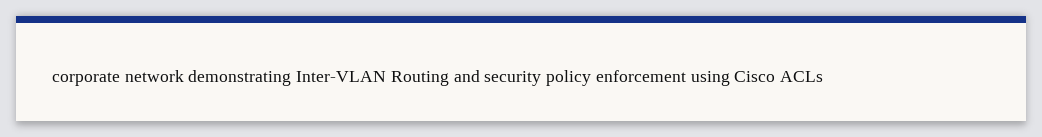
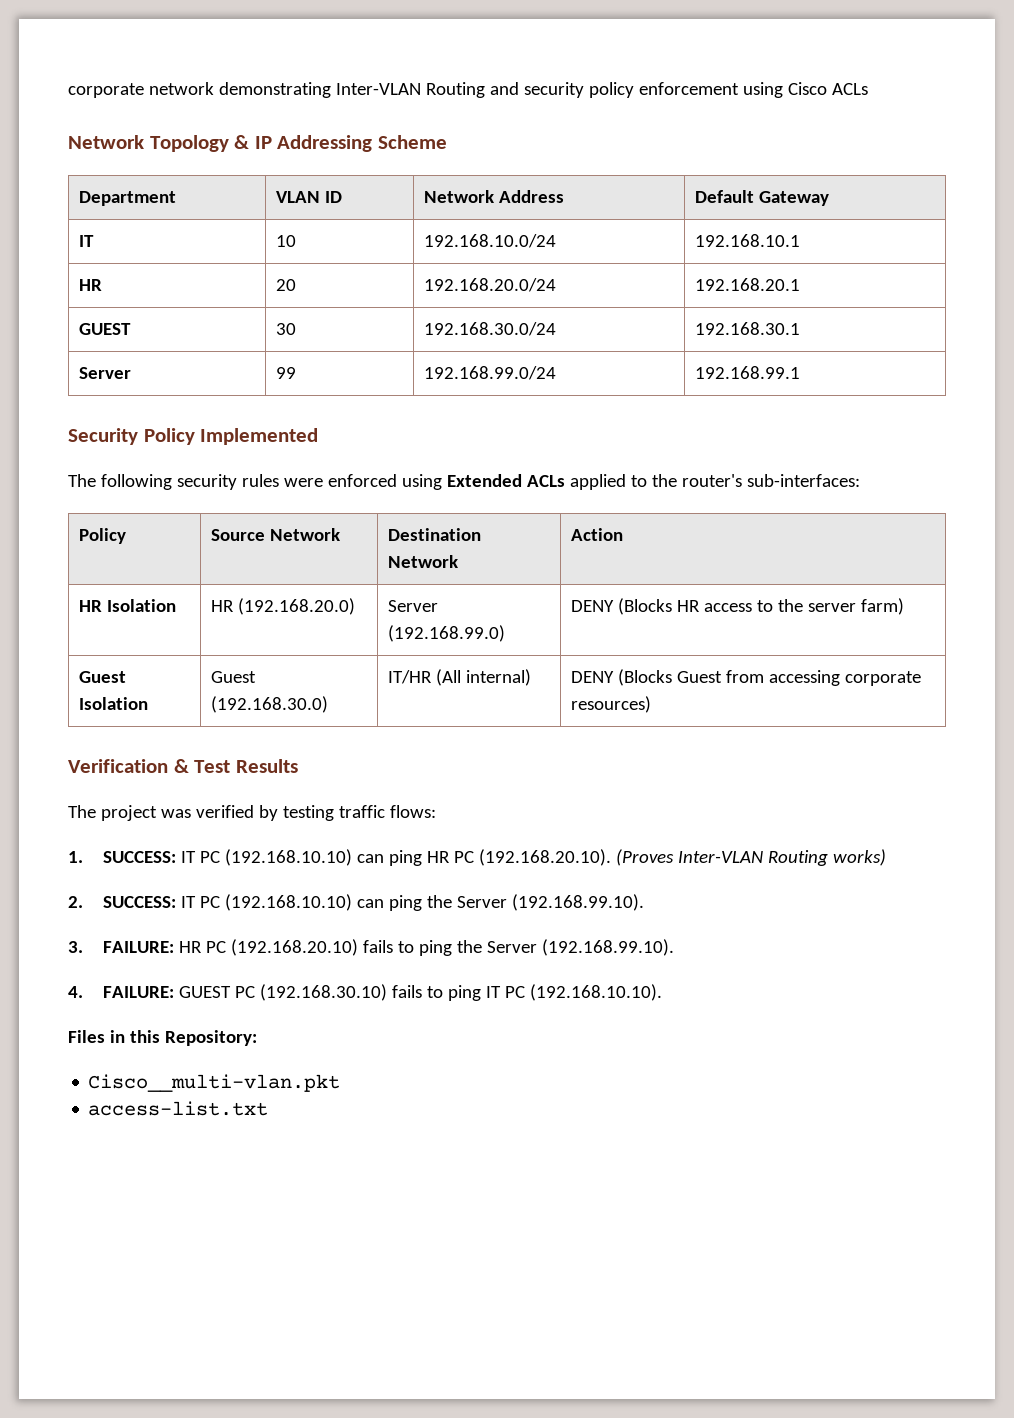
+ Network Topology & IP Addressing Scheme
+ Department | VLAN ID | Network Address | Default Gateway
+ IT | 10 | 192.168.10.0/24 | 192.168.10.1
+ HR | 20 | 192.168.20.0/24 | 192.168.20.1
+ GUEST | 30 | 192.168.30.0/24 | 192.168.30.1
+ Server | 99 | 192.168.99.0/24 | 192.168.99.1
+ Security Policy Implemented
+ The following security rules were enforced using Extended ACLs applied to the router's sub-interfaces:
+ Policy | Source Network | Destination Network | Action
+ HR Isolation | HR (192.168.20.0) | Server (192.168.99.0) | DENY (Blocks HR access to the server farm)
+ Guest Isolation | Guest (192.168.30.0) | IT/HR (All internal) | DENY (Blocks Guest from accessing corporate resources)
+ Verification & Test Results
+ The project was verified by testing traffic flows:
+ 1. SUCCESS: IT PC (192.168.10.10) can ping HR PC (192.168.20.10). (Proves Inter-VLAN Routing works)
+ 2. SUCCESS: IT PC (192.168.10.10) can ping the Server (192.168.99.10).
+ 3. FAILURE: HR PC (192.168.20.10) fails to ping the Server (192.168.99.10).
+ 4. FAILURE: GUEST PC (192.168.30.10) fails to ping IT PC (192.168.10.10).
+ Files in this Repository:
+ Cisco__multi-vlan.pkt
+ access-list.txt

